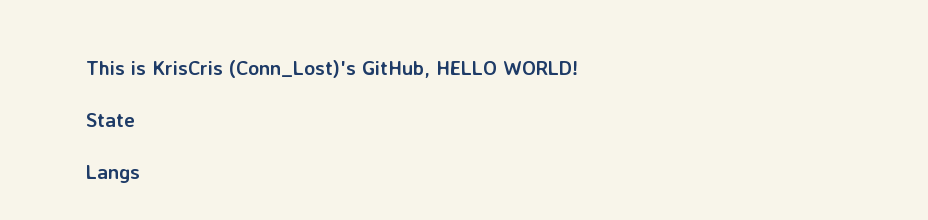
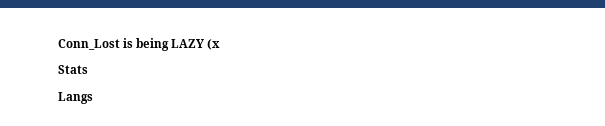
- This is KrisCris (Conn_Lost)'s GitHub, HELLO WORLD!
- State
+ Conn_Lost is being LAZY (x
+ Stats

